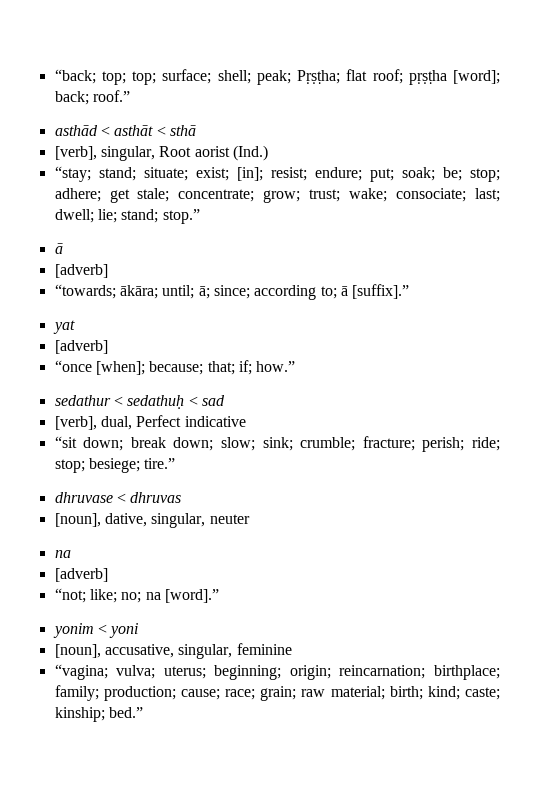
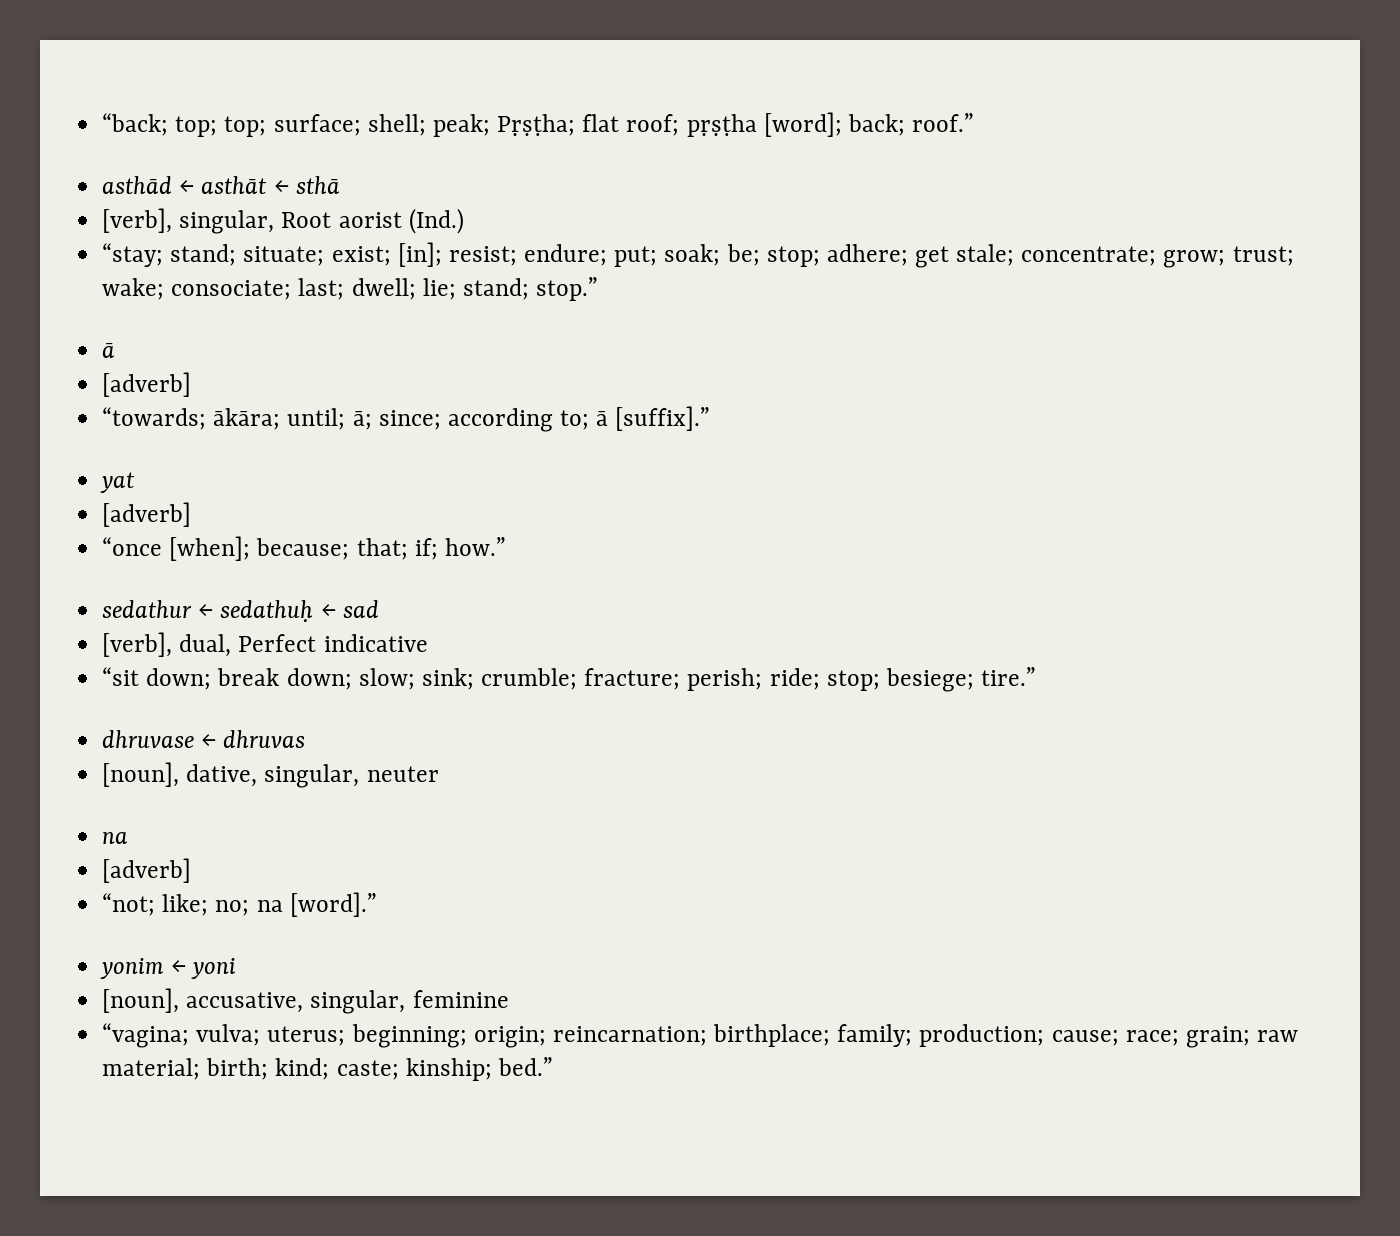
- asthād < asthāt < sthā
+ asthād ← asthāt ← sthā
- sedathur < sedathuḥ < sad
+ sedathur ← sedathuḥ ← sad
- dhruvase < dhruvas
+ dhruvase ← dhruvas
- yonim < yoni
+ yonim ← yoni

